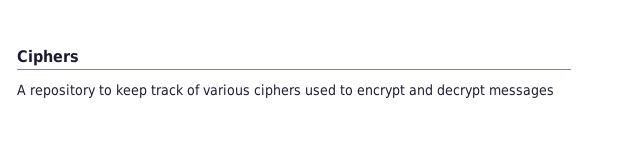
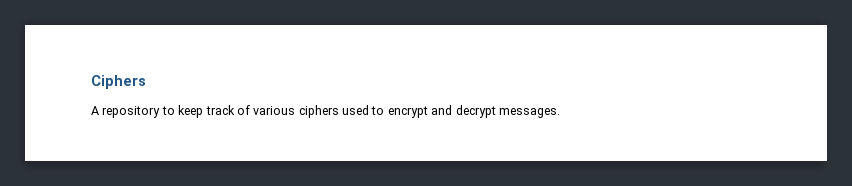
- A repository to keep track of various ciphers used to encrypt and decrypt messages
+ A repository to keep track of various ciphers used to encrypt and decrypt messages.

